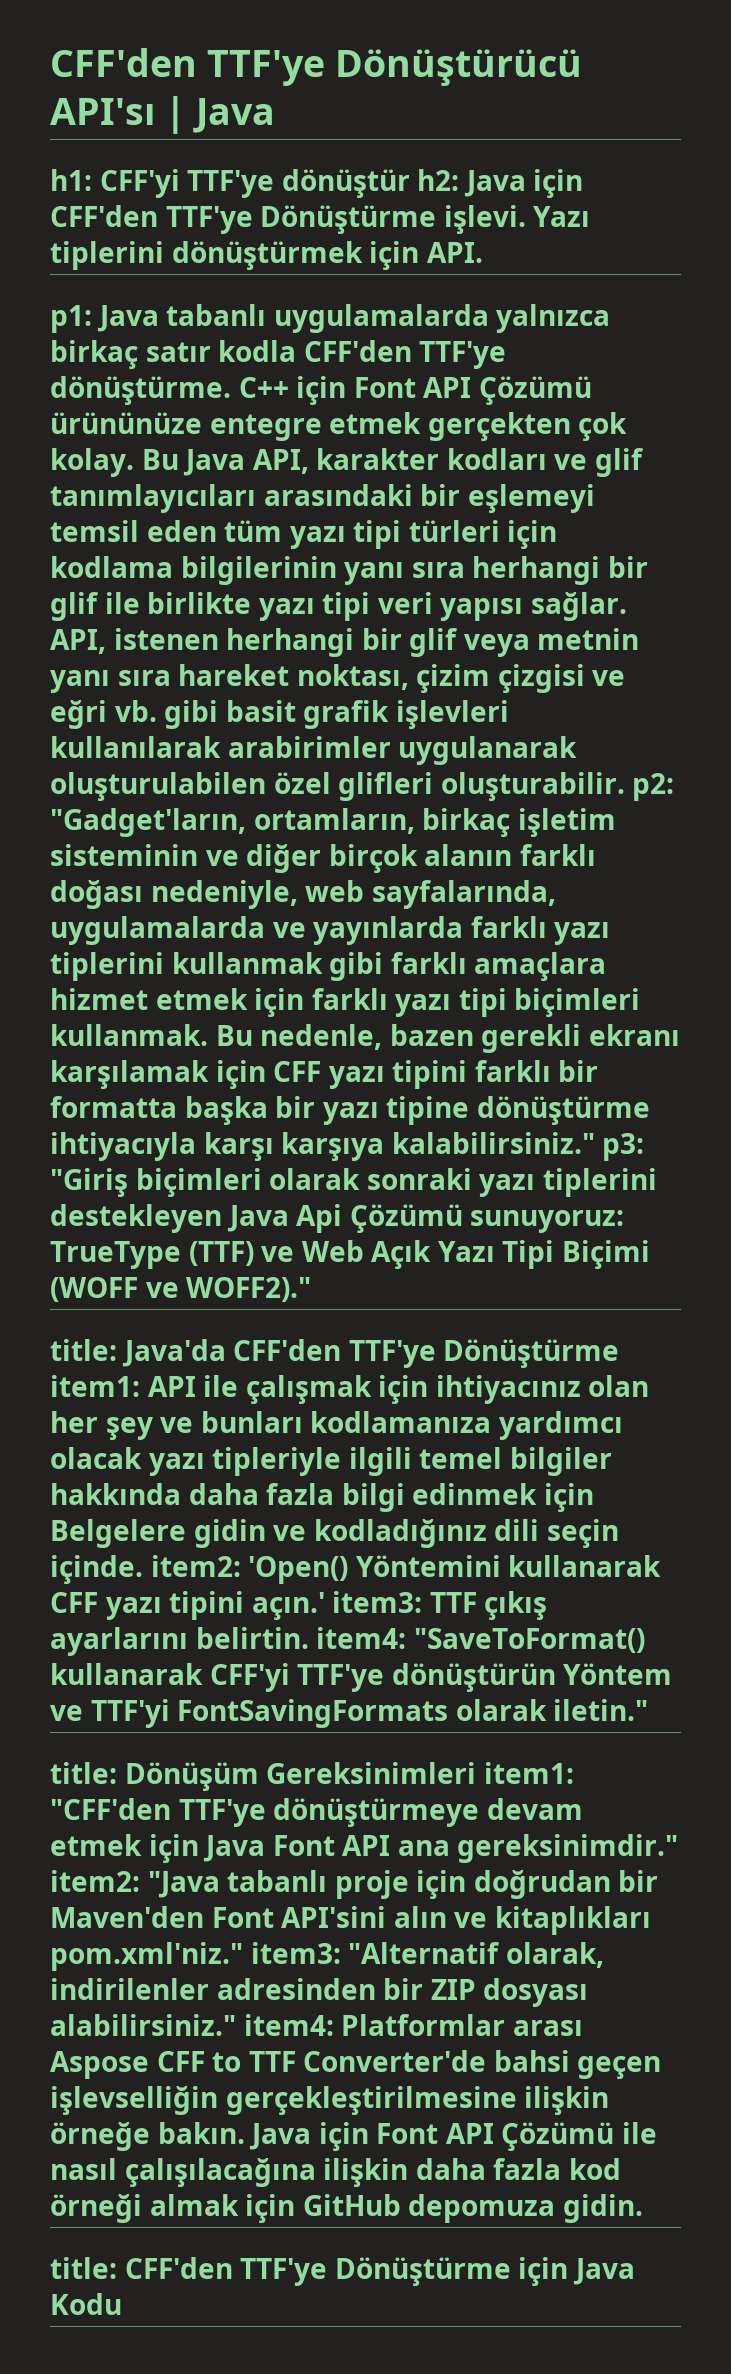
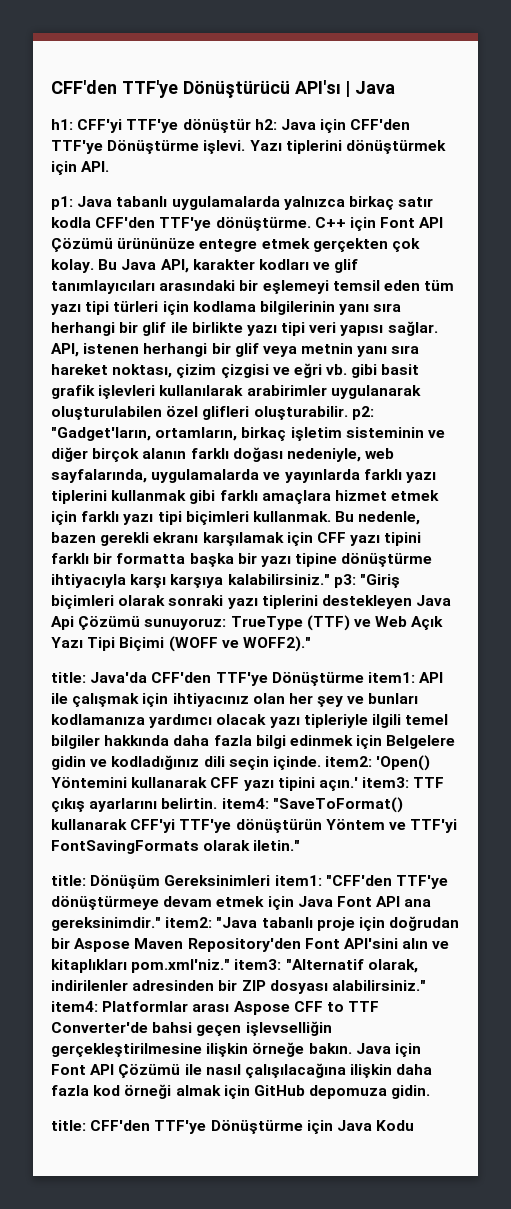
- title: Dönüşüm Gereksinimleri item1: "CFF'den TTF'ye dönüştürmeye devam etmek için Java Font API ana gereksinimdir." item2: "Java tabanlı proje için doğrudan bir Maven'den Font API'sini alın ve kitaplıkları pom.xml'niz." item3: "Alternatif olarak, indirilenler adresinden bir ZIP dosyası alabilirsiniz." item4: Platformlar arası Aspose CFF to TTF Converter'de bahsi geçen işlevselliğin gerçekleştirilmesine ilişkin örneğe bakın.
+ title: Dönüşüm Gereksinimleri item1: "CFF'den TTF'ye dönüştürmeye devam etmek için Java Font API ana gereksinimdir." item2: "Java tabanlı proje için doğrudan bir Aspose Maven Repository'den Font API'sini alın ve kitaplıkları pom.xml'niz." item3: "Alternatif olarak, indirilenler adresinden bir ZIP dosyası alabilirsiniz." item4: Platformlar arası Aspose CFF to TTF Converter'de bahsi geçen işlevselliğin gerçekleştirilmesine ilişkin örneğe bakın.

